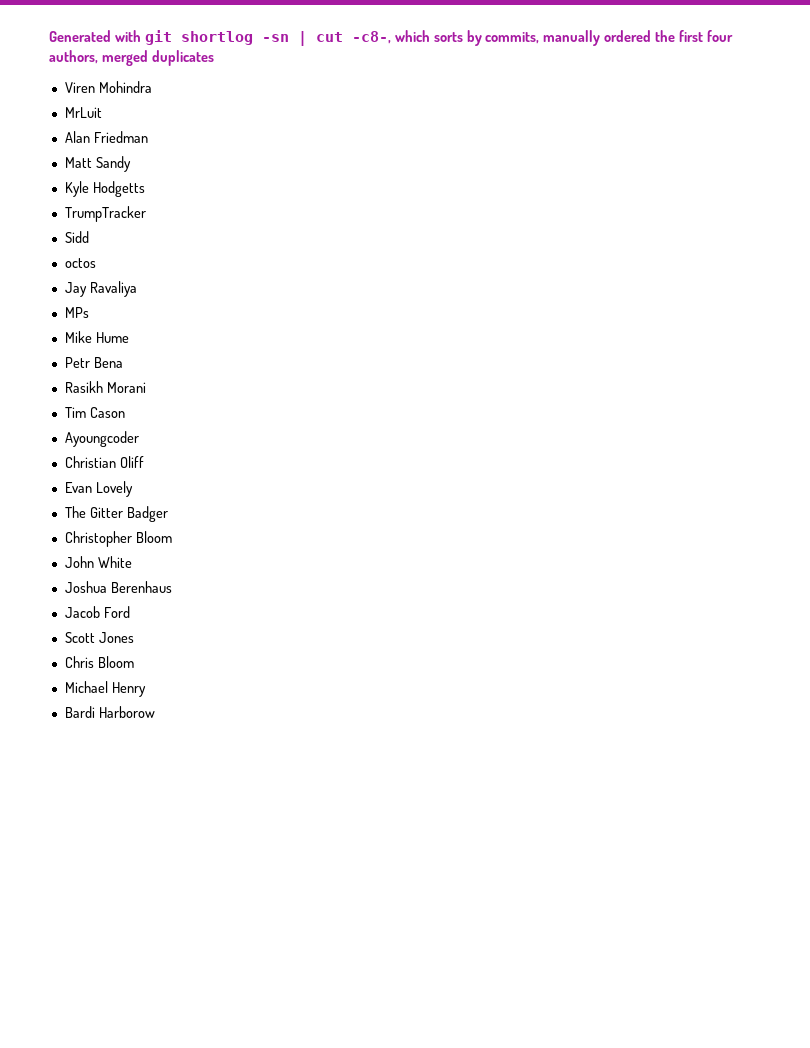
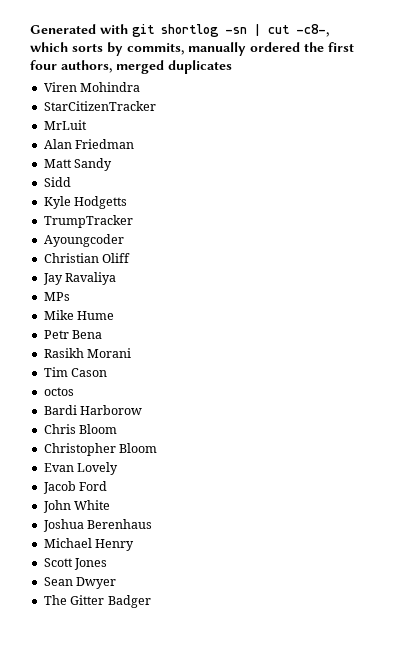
+ StarCitizenTracker
+ Sidd
- Sidd
- octos
+ Ayoungcoder
+ Christian Oliff
- Ayoungcoder
- Christian Oliff
+ octos
+ Bardi Harborow
+ Chris Bloom
+ Christopher Bloom
  Evan Lovely
- The Gitter Badger
- Christopher Bloom
+ Jacob Ford
- Jacob Ford
+ Michael Henry
- Chris Bloom
- Michael Henry
- Bardi Harborow
+ Sean Dwyer
+ The Gitter Badger

